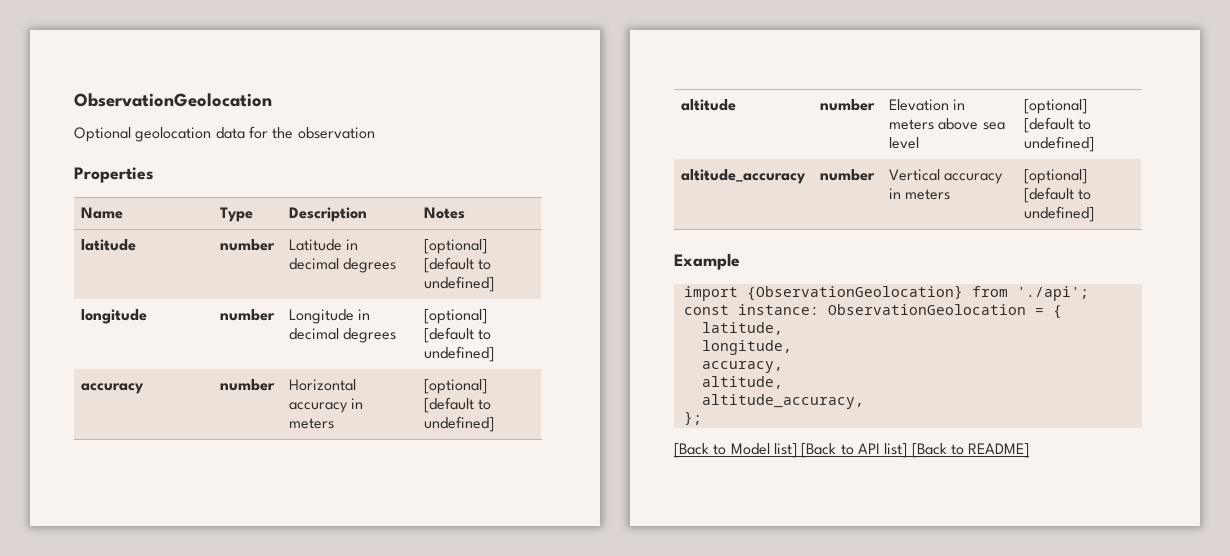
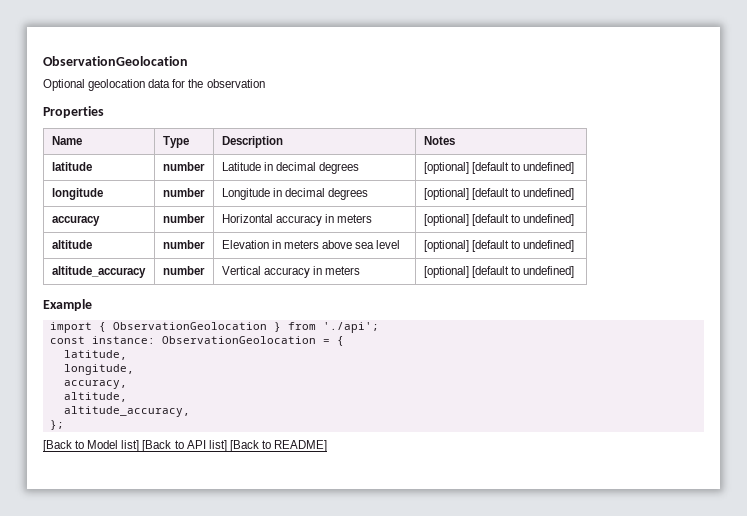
- import {ObservationGeolocation} from './api';
+ import { ObservationGeolocation } from './api';

